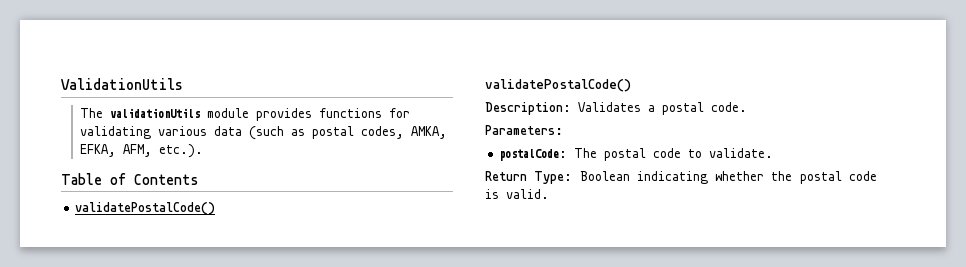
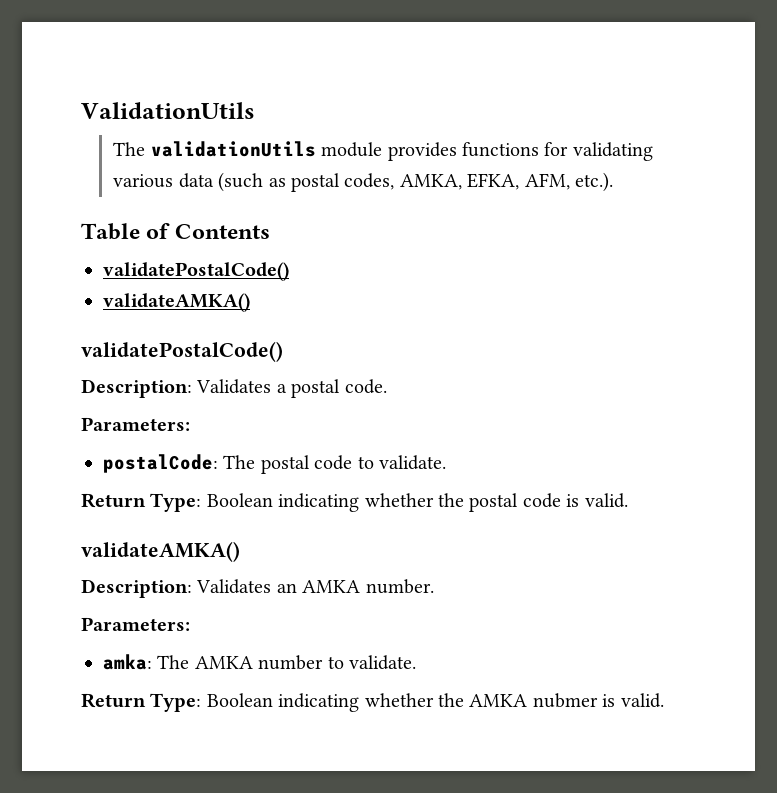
  Table of Contents
  validatePostalCode()
+ validateAMKA()
  Return Type: Boolean indicating whether the postal code is valid.
+ validateAMKA()
+ Description: Validates an AMKA number.
+ Parameters:
+ amka: The AMKA number to validate.
+ Return Type: Boolean indicating whether the AMKA nubmer is valid.

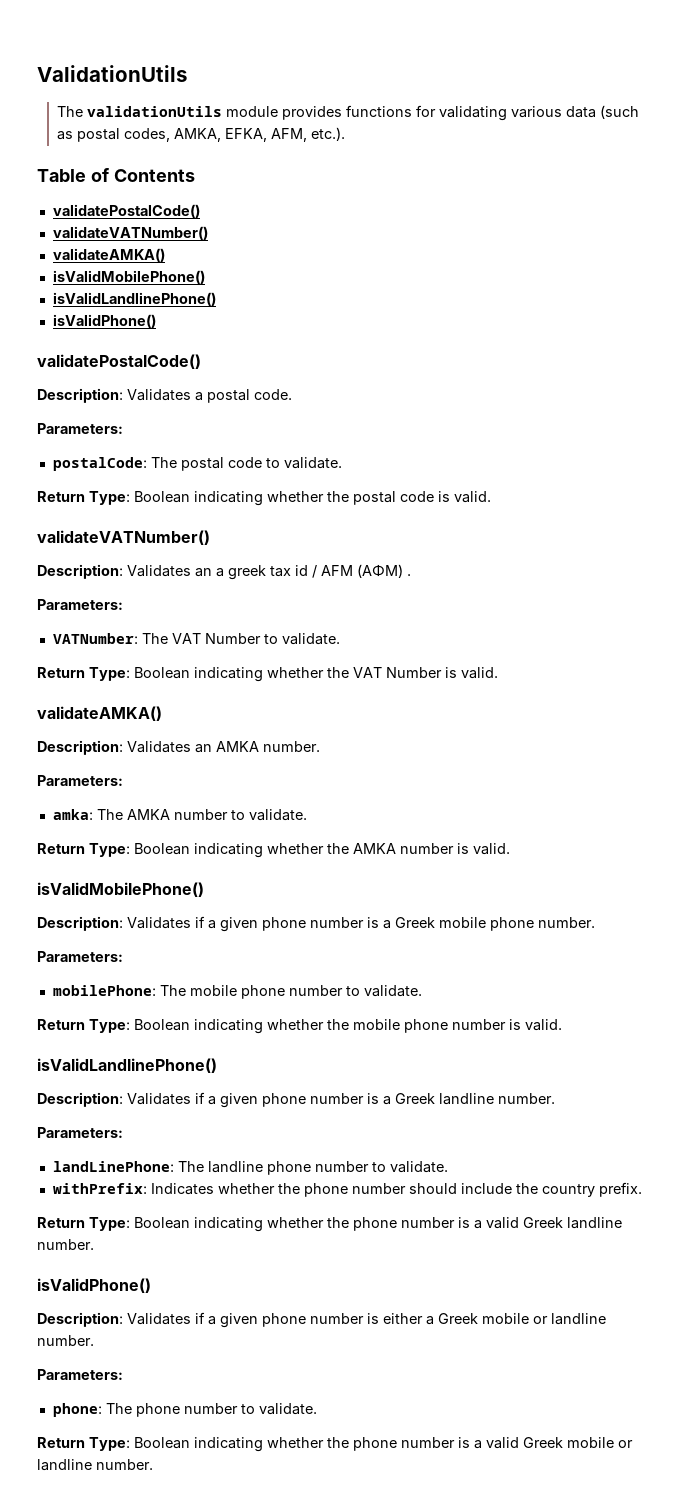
  Table of Contents
  validatePostalCode()
+ validateVATNumber()
  validateAMKA()
+ isValidMobilePhone()
+ isValidLandlinePhone()
+ isValidPhone()
  Return Type: Boolean indicating whether the postal code is valid.
+ validateVATNumber()
+ Description: Validates an a greek tax id / AFM (ΑΦΜ) .
+ Parameters:
+ VATNumber: The VAT Number to validate.
+ Return Type: Boolean indicating whether the VAT Number is valid.
- Return Type: Boolean indicating whether the AMKA nubmer is valid.
+ Return Type: Boolean indicating whether the AMKA number is valid.
+ isValidMobilePhone()
+ Description: Validates if a given phone number is a Greek mobile phone number.
+ Parameters:
+ mobilePhone: The mobile phone number to validate.
+ Return Type: Boolean indicating whether the mobile phone number is valid.
+ isValidLandlinePhone()
+ Description: Validates if a given phone number is a Greek landline number.
+ Parameters:
+ landLinePhone: The landline phone number to validate.
+ withPrefix: Indicates whether the phone number should include the country prefix.
+ Return Type: Boolean indicating whether the phone number is a valid Greek landline number.
+ isValidPhone()
+ Description: Validates if a given phone number is either a Greek mobile or landline number.
+ Parameters:
+ phone: The phone number to validate.
+ Return Type: Boolean indicating whether the phone number is a valid Greek mobile or landline number.

